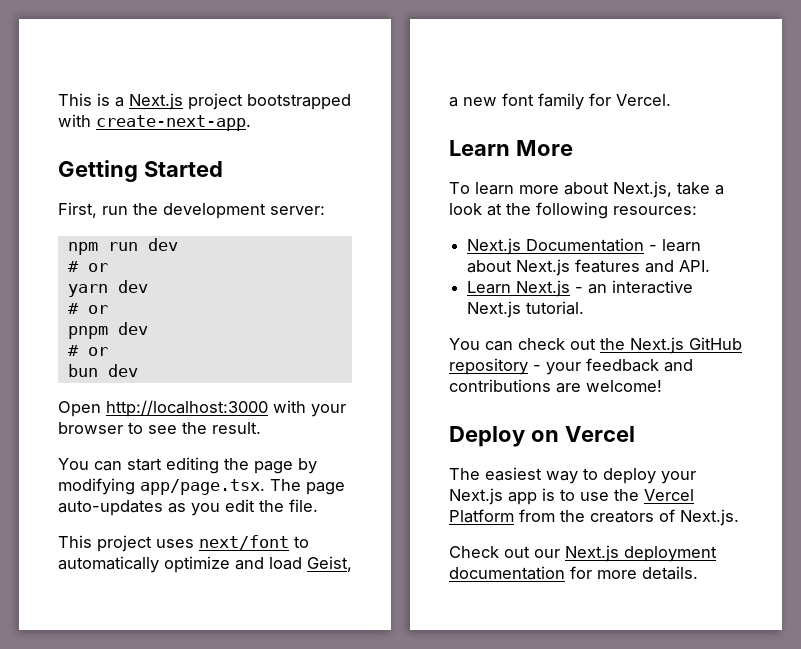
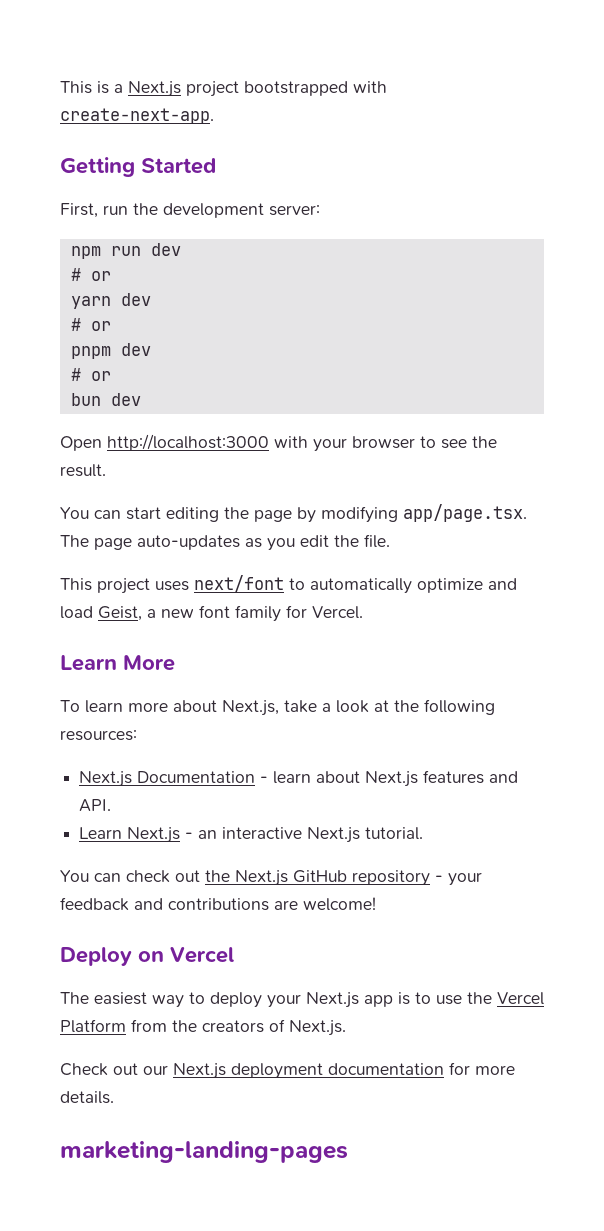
+ marketing-landing-pages

